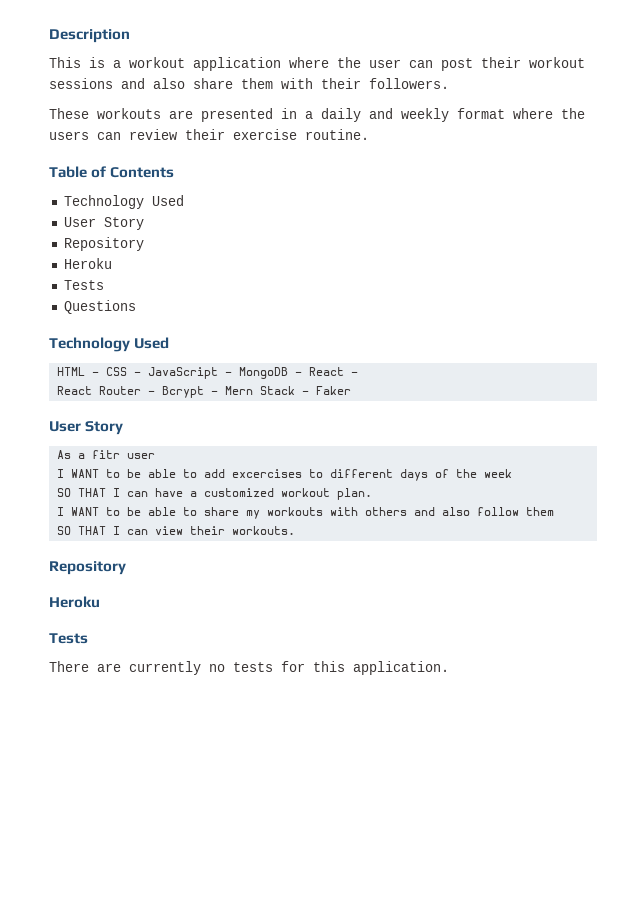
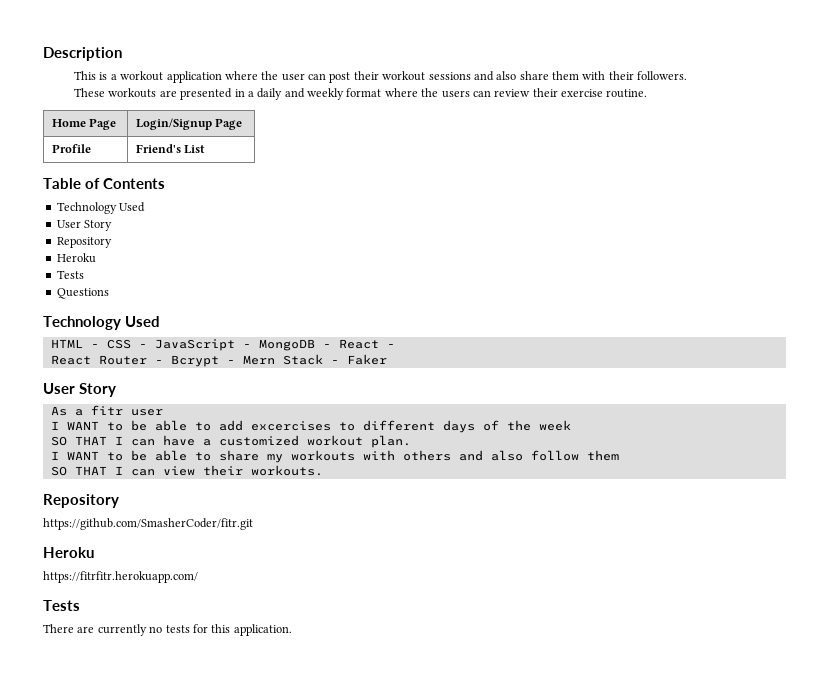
+ Home Page | Login/Signup Page
+ Profile | Friend's List
  SO THAT I can view their workouts.
  Repository
+ https://github.com/SmasherCoder/fitr.git
  Heroku
+ https://fitrfitr.herokuapp.com/

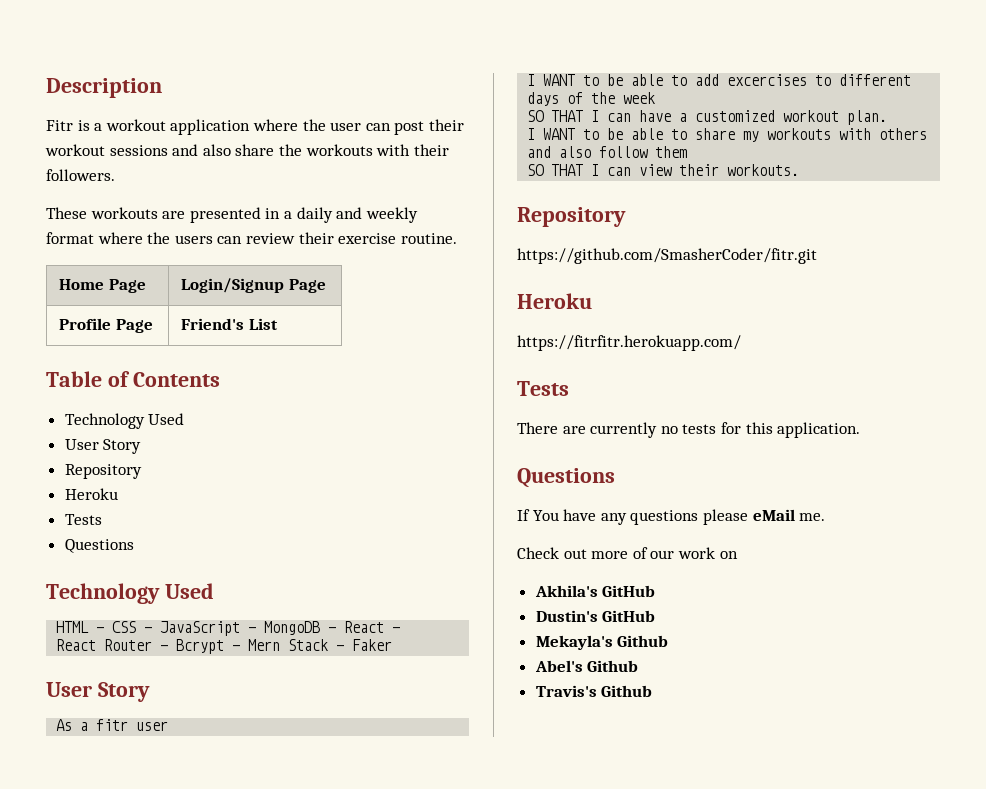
- This is a workout application where the user can post their workout sessions and also share them with their followers.
+ Fitr is a workout application where the user can post their workout sessions and also share the workouts with their followers.
- Profile | Friend's List
+ Profile Page | Friend's List
  There are currently no tests for this application.
+ Questions
+ If You have any questions please eMail me.
+ Check out more of our work on
+ Akhila's GitHub
+ Dustin's GitHub
+ Mekayla's Github
+ Abel's Github
+ Travis's Github

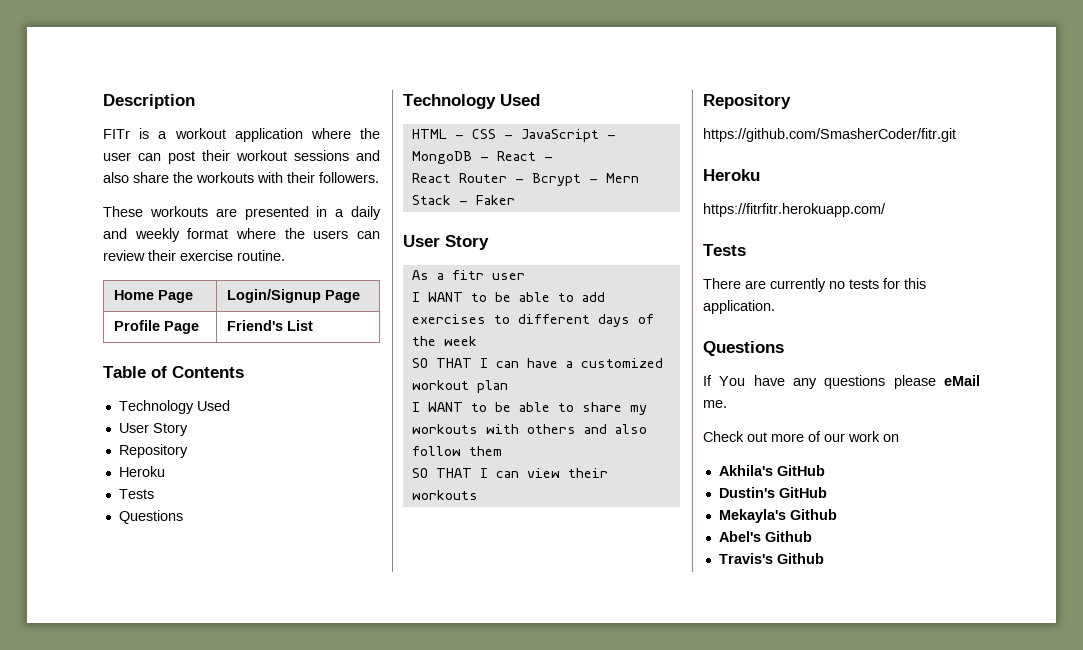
- Fitr is a workout application where the user can post their workout sessions and also share the workouts with their followers.
+ FITr is a workout application where the user can post their workout sessions and also share the workouts with their followers.
- I WANT to be able to add excercises to different days of the week
+ I WANT to be able to add exercises to different days of the week
- SO THAT I can have a customized workout plan.
+ SO THAT I can have a customized workout plan
- SO THAT I can view their workouts.
+ SO THAT I can view their workouts

